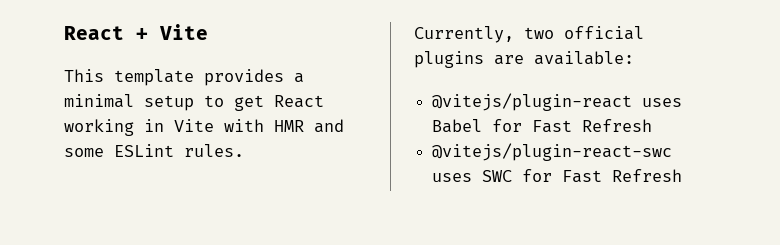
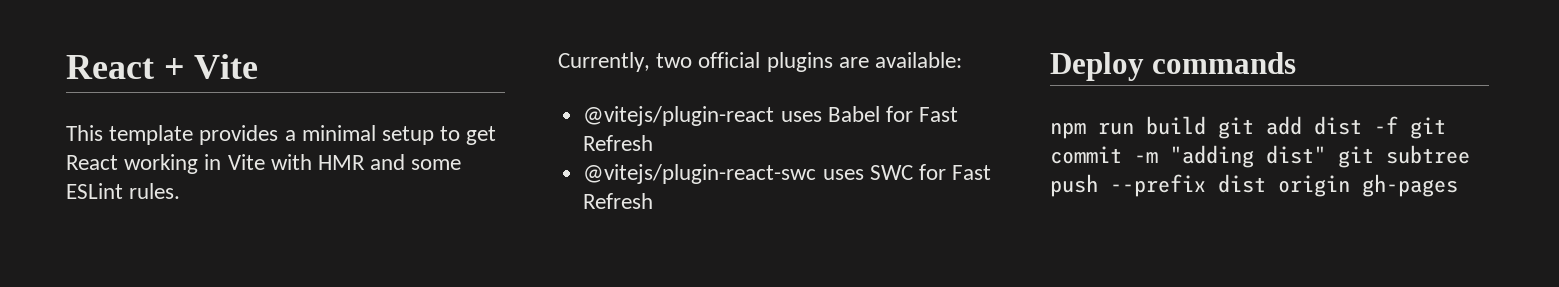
+ Deploy commands
+ npm run build git add dist -f git commit -m "adding dist" git subtree push --prefix dist origin gh-pages

